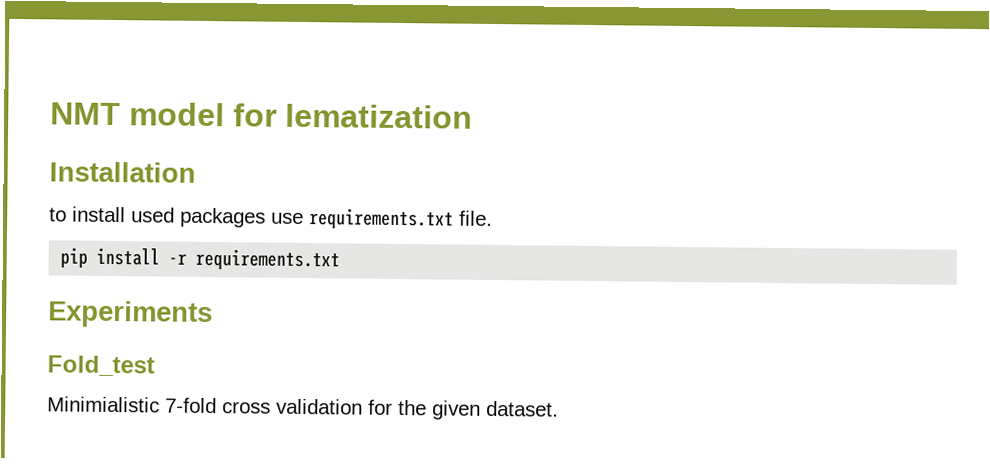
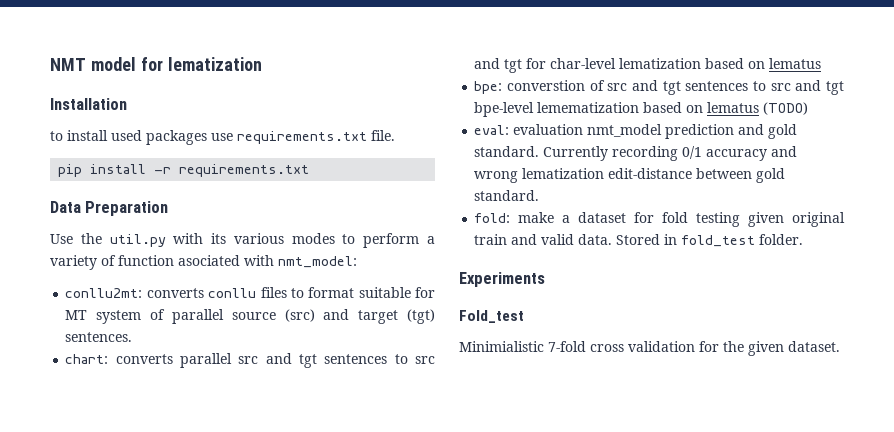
+ Data Preparation
+ Use the util.py with its various modes to perform a variety of function asociated with nmt_model:
+ conllu2mt: converts conllu files to format suitable for MT system of parallel source (src) and target (tgt) sentences.
+ chart: converts parallel src and tgt sentences to src and tgt for char-level lematization based on lematus
+ bpe: converstion of src and tgt sentences to src and tgt bpe-level lemematization based on lematus (TODO)
+ eval: evaluation nmt_model prediction and gold standard. Currently recording 0/1 accuracy and wrong lematization edit-distance between gold standard.
+ fold: make a dataset for fold testing given original train and valid data. Stored in fold_test folder.

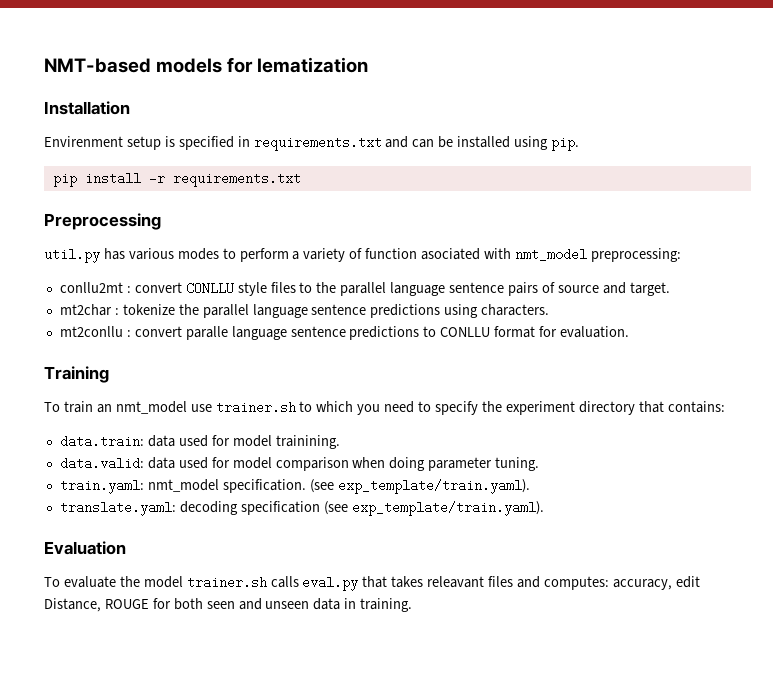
- NMT model for lematization
+ NMT-based models for lematization
- to install used packages use requirements.txt file.
+ Envirenment setup is specified in requirements.txt and can be installed using pip.
  pip install -r requirements.txt
- Data Preparation
- Use the util.py with its various modes to perform a variety of function asociated with nmt_model:
- conllu2mt: converts conllu files to format suitable for MT system of parallel source (src) and target (tgt) sentences.
- chart: converts parallel src and tgt sentences to src and tgt for char-level lematization based on lematus
- bpe: converstion of src and tgt sentences to src and tgt bpe-level lemematization based on lematus (TODO)
- eval: evaluation nmt_model prediction and gold standard. Currently recording 0/1 accuracy and wrong lematization edit-distance between gold standard.
- fold: make a dataset for fold testing given original train and valid data. Stored in fold_test folder.
- Experiments
- Fold_test
- Minimialistic 7-fold cross validation for the given dataset.
+ Preprocessing
+ util.py has various modes to perform a variety of function asociated with nmt_model preprocessing:
+ conllu2mt : convert CONLLU style files to the parallel language sentence pairs of source and target.
+ mt2char : tokenize the parallel language sentence predictions using characters.
+ mt2conllu : convert paralle language sentence predictions to CONLLU format for evaluation.
+ Training
+ To train an nmt_model use trainer.sh to which you need to specify the experiment directory that contains:
+ data.train: data used for model trainining.
+ data.valid: data used for model comparison when doing parameter tuning.
+ train.yaml: nmt_model specification. (see exp_template/train.yaml).
+ translate.yaml: decoding specification (see exp_template/train.yaml).
+ Evaluation
+ To evaluate the model trainer.sh calls eval.py that takes releavant files and computes: accuracy, edit Distance, ROUGE for both seen and unseen data in training.

